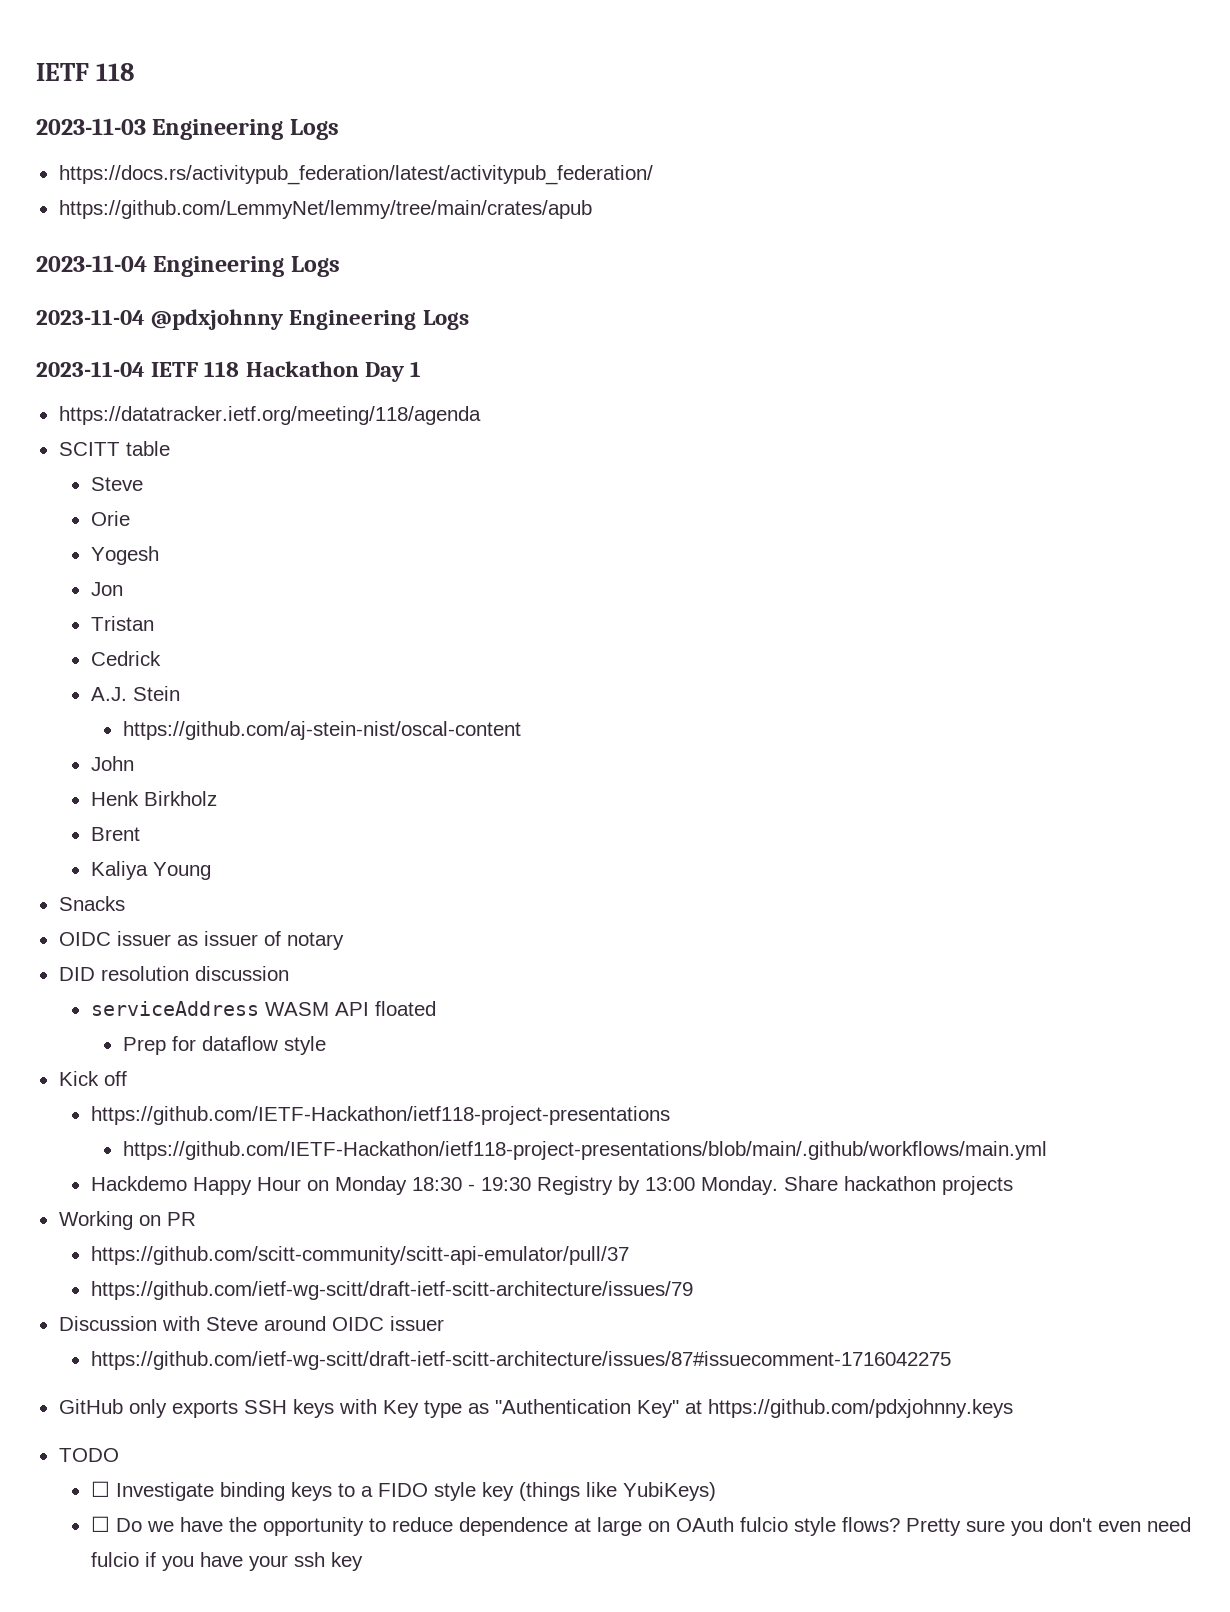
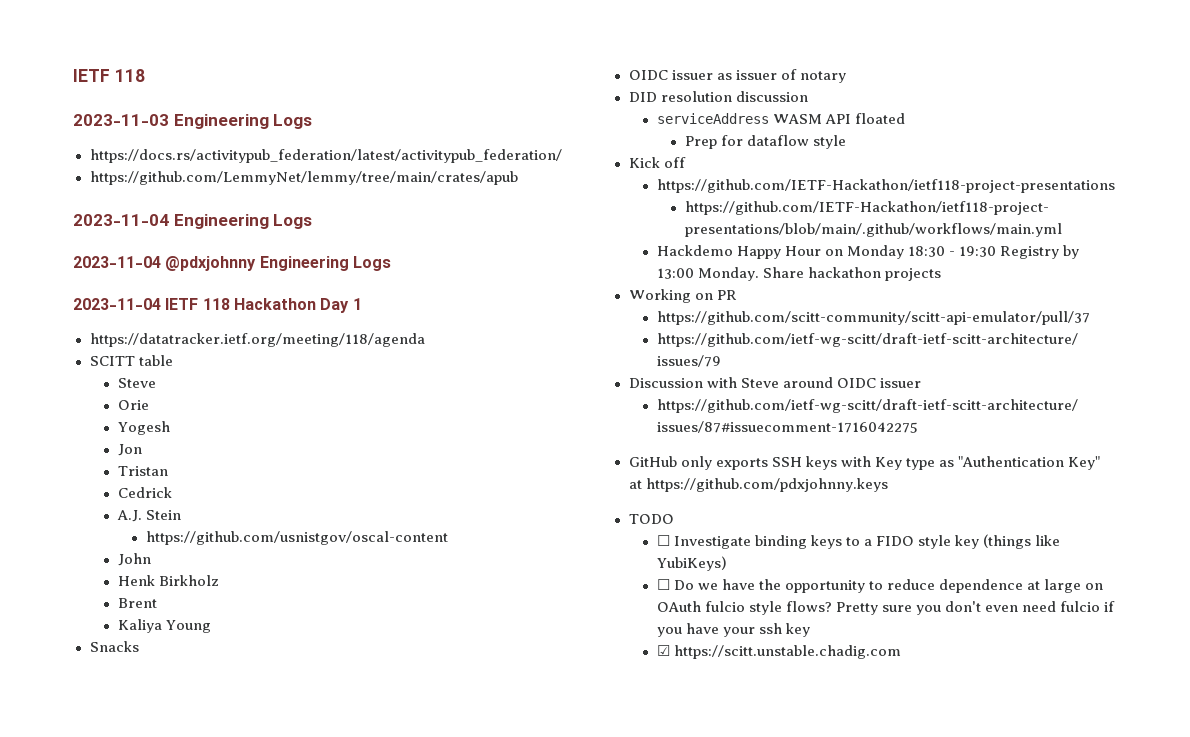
- https://github.com/aj-stein-nist/oscal-content
+ https://github.com/usnistgov/oscal-content
+ ☑ https://scitt.unstable.chadig.com

